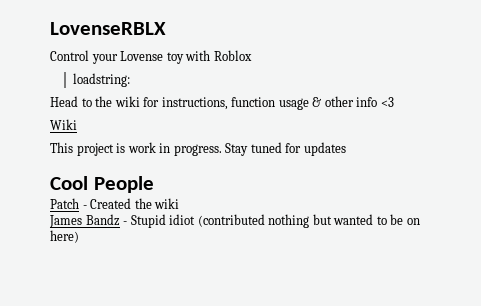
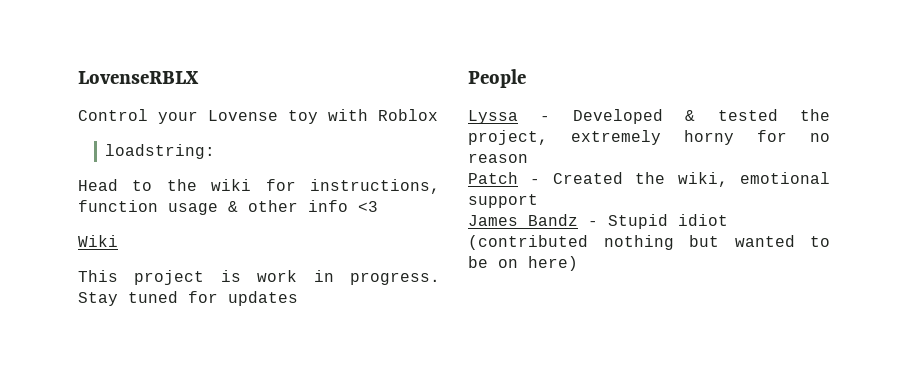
- Cool People
+ People
+ Lyssa - Developed & tested the project, extremely horny for no reason
- Patch - Created the wiki
+ Patch - Created the wiki, emotional support

